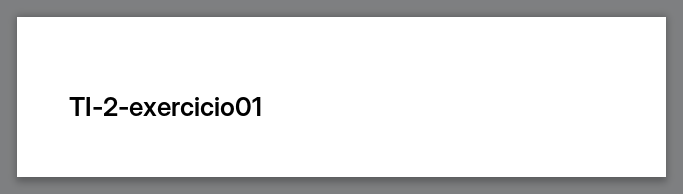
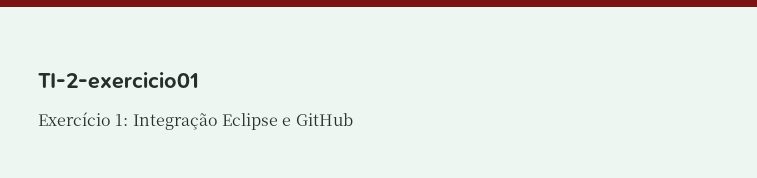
+ Exercício 1: Integração Eclipse e GitHub

